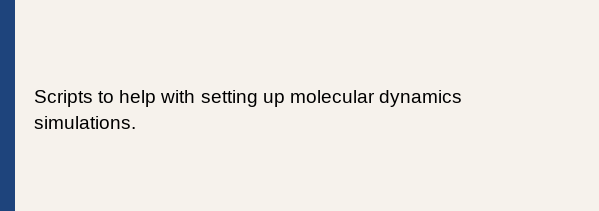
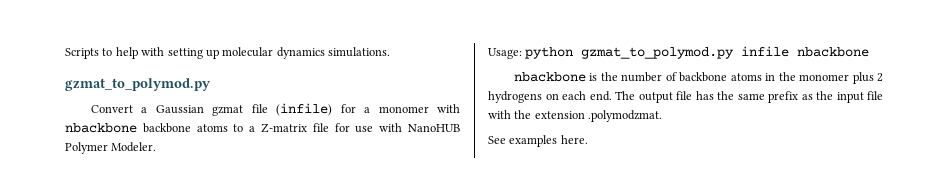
  Scripts to help with setting up molecular dynamics simulations.
+ gzmat_to_polymod.py
+ Convert a Gaussian gzmat file (infile) for a monomer with nbackbone backbone atoms to a Z-matrix file for use with NanoHUB Polymer Modeler.
+ Usage: python gzmat_to_polymod.py infile nbackbone
+ nbackbone is the number of backbone atoms in the monomer plus 2 hydrogens on each end. The output file has the same prefix as the input file with the extension .polymodzmat.
+ See examples here.

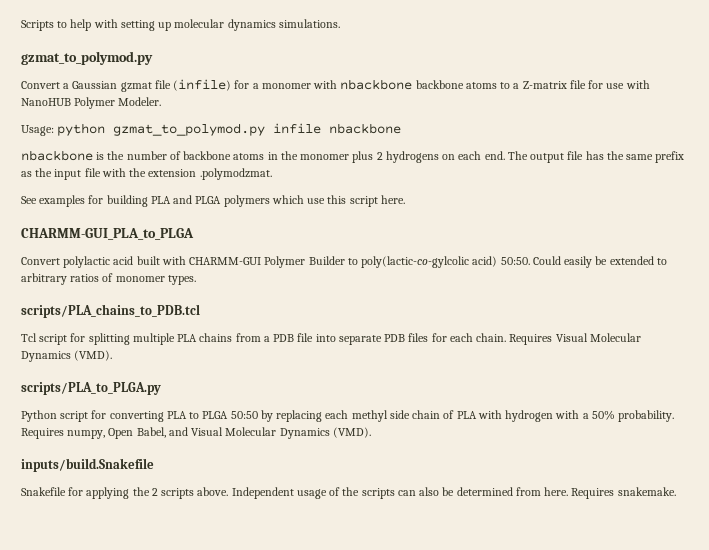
- See examples here.
+ See examples for building PLA and PLGA polymers which use this script here.
+ CHARMM-GUI_PLA_to_PLGA
+ Convert polylactic acid built with CHARMM-GUI Polymer Builder to poly(lactic-co-gylcolic acid) 50:50. Could easily be extended to arbitrary ratios of monomer types.
+ scripts/PLA_chains_to_PDB.tcl
+ Tcl script for splitting multiple PLA chains from a PDB file into separate PDB files for each chain. Requires Visual Molecular Dynamics (VMD).
+ scripts/PLA_to_PLGA.py
+ Python script for converting PLA to PLGA 50:50 by replacing each methyl side chain of PLA with hydrogen with a 50% probability. Requires numpy, Open Babel, and Visual Molecular Dynamics (VMD).
+ inputs/build.Snakefile
+ Snakefile for applying the 2 scripts above. Independent usage of the scripts can also be determined from here. Requires snakemake.

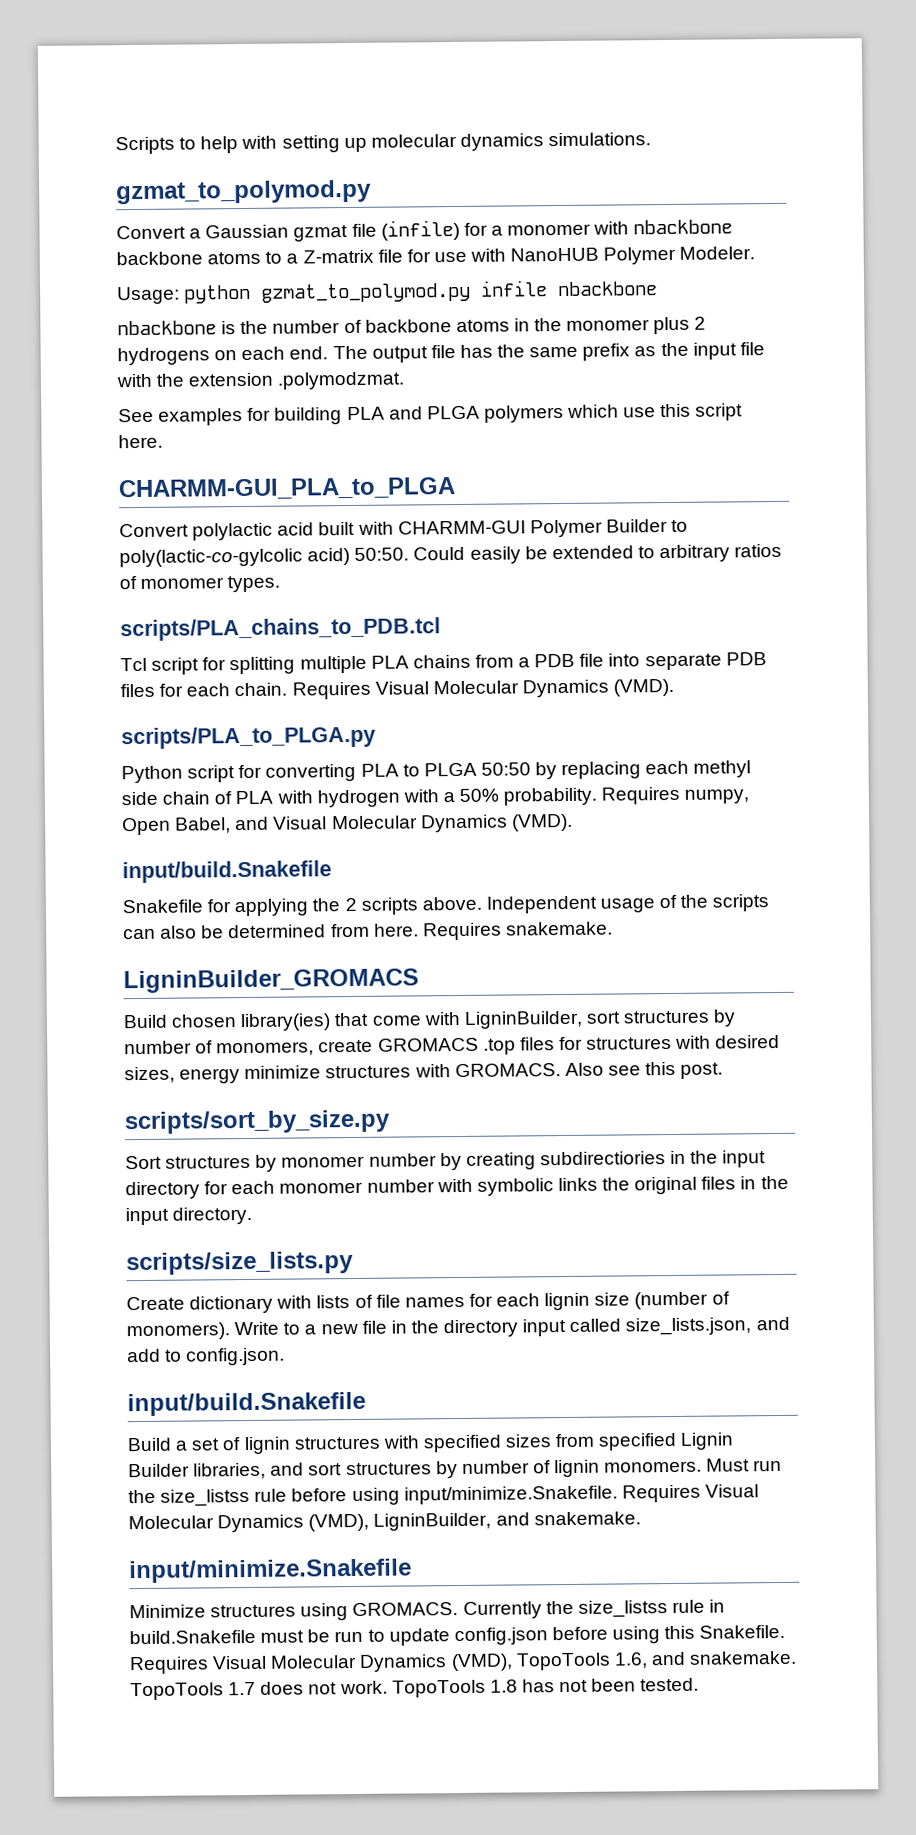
  Requires numpy, Open Babel, and Visual Molecular Dynamics (VMD).
- inputs/build.Snakefile
+ input/build.Snakefile
+ LigninBuilder_GROMACS
+ Build chosen library(ies) that come with LigninBuilder, sort structures by number of monomers, create GROMACS .top files for structures with desired sizes, energy minimize structures with GROMACS. Also see this post.
+ scripts/sort_by_size.py
+ Sort structures by monomer number by creating subdirectiories in the input directory for each monomer number with symbolic links the original files in the input directory.
+ scripts/size_lists.py
+ Create dictionary with lists of file names for each lignin size (number of monomers). Write to a new file in the directory input called size_lists.json, and add to config.json.
+ input/build.Snakefile
+ Build a set of lignin structures with specified sizes from specified Lignin Builder libraries, and sort structures by number of lignin monomers. Must run the size_listss rule before using input/minimize.Snakefile. Requires Visual Molecular Dynamics (VMD), LigninBuilder, and snakemake.
+ input/minimize.Snakefile
+ Minimize structures using GROMACS. Currently the size_listss rule in build.Snakefile must be run to update config.json before using this Snakefile. Requires Visual Molecular Dynamics (VMD), TopoTools 1.6, and snakemake. TopoTools 1.7 does not work. TopoTools 1.8 has not been tested.

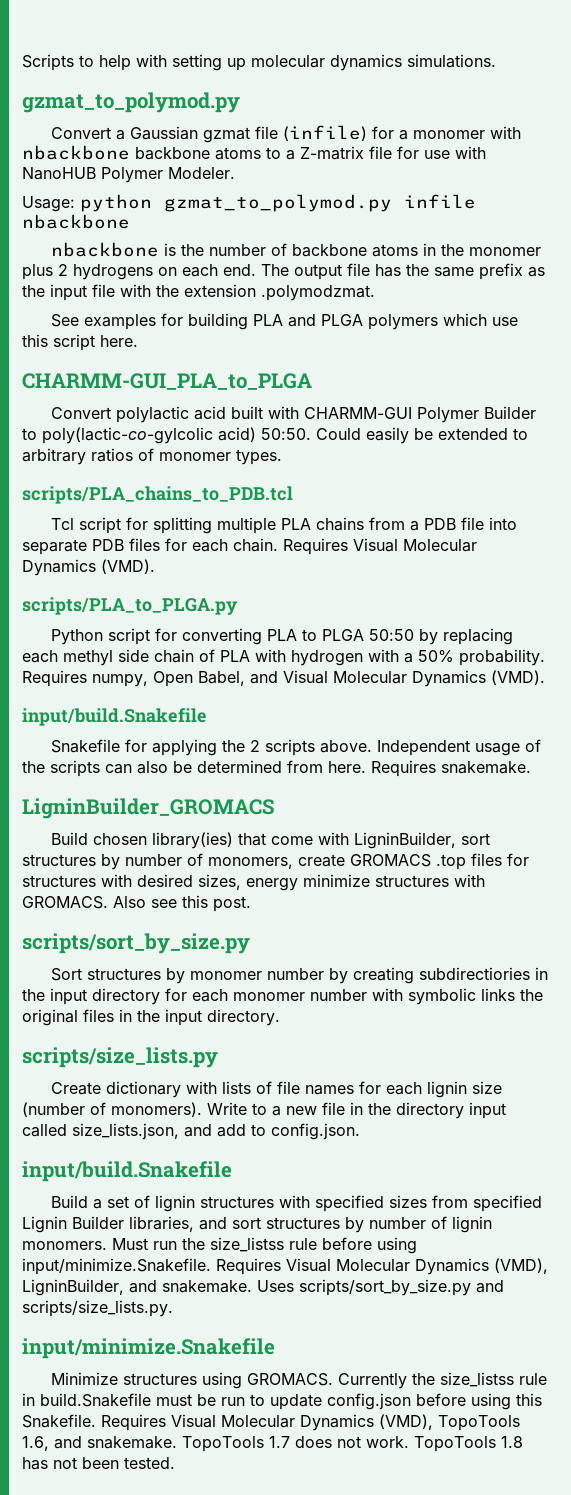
+ Uses scripts/sort_by_size.py and scripts/size_lists.py.

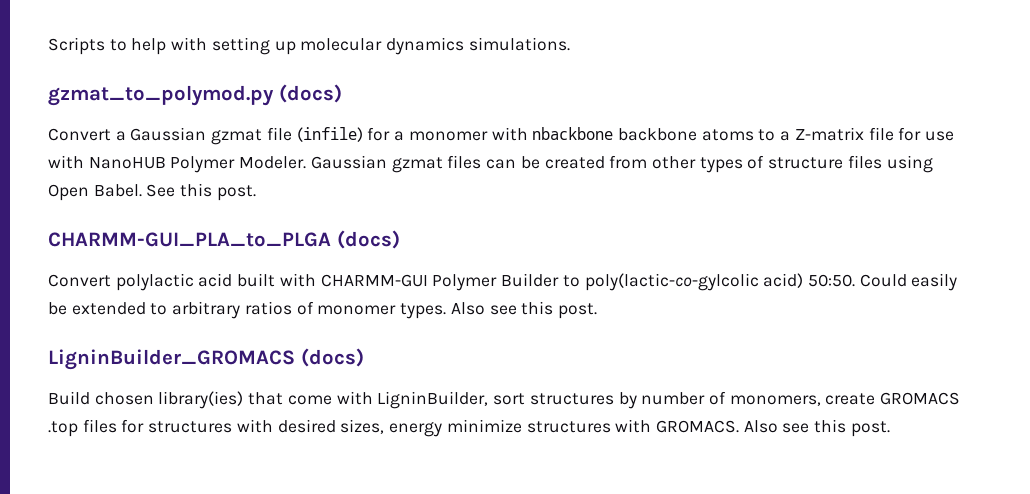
  Scripts to help with setting up molecular dynamics simulations.
- gzmat_to_polymod.py
+ gzmat_to_polymod.py (docs)
- Convert a Gaussian gzmat file (infile) for a monomer with nbackbone backbone atoms to a Z-matrix file for use with NanoHUB Polymer Modeler.
- Usage: python gzmat_to_polymod.py infile nbackbone
- nbackbone is the number of backbone atoms in the monomer plus 2 hydrogens on each end. The output file has the same prefix as the input file with the extension .polymodzmat.
- See examples for building PLA and PLGA polymers which use this script here.
+ Convert a Gaussian gzmat file (infile) for a monomer with nbackbone backbone atoms to a Z-matrix file for use with NanoHUB Polymer Modeler. Gaussian gzmat files can be created from other types of structure files using Open Babel. See this post.
- CHARMM-GUI_PLA_to_PLGA
+ CHARMM-GUI_PLA_to_PLGA (docs)
- Could easily be extended to arbitrary ratios of monomer types.
- scripts/PLA_chains_to_PDB.tcl
- Tcl script for splitting multiple PLA chains from a PDB file into separate PDB files for each chain. Requires Visual Molecular Dynamics (VMD).
- scripts/PLA_to_PLGA.py
- Python script for converting PLA to PLGA 50:50 by replacing each methyl side chain of PLA with hydrogen with a 50% probability. Requires numpy, Open Babel, and Visual Molecular Dynamics (VMD).
- input/build.Snakefile
- Snakefile for applying the 2 scripts above. Independent usage of the scripts can also be determined from here. Requires snakemake.
+ Could easily be extended to arbitrary ratios of monomer types. Also see this post.
- LigninBuilder_GROMACS
+ LigninBuilder_GROMACS (docs)
  Build chosen library(ies) that come with LigninBuilder, sort structures by number of monomers, create GROMACS .top files for structures with desired sizes, energy minimize structures with GROMACS. Also see this post.
- scripts/sort_by_size.py
- Sort structures by monomer number by creating subdirectiories in the input directory for each monomer number with symbolic links the original files in the input directory.
- scripts/size_lists.py
- Create dictionary with lists of file names for each lignin size (number of monomers). Write to a new file in the directory input called size_lists.json, and add to config.json.
- input/build.Snakefile
- Build a set of lignin structures with specified sizes from specified Lignin Builder libraries, and sort structures by number of lignin monomers. Must run the size_listss rule before using input/minimize.Snakefile. Requires Visual Molecular Dynamics (VMD), LigninBuilder, and snakemake. Uses scripts/sort_by_size.py and scripts/size_lists.py.
- input/minimize.Snakefile
- Minimize structures using GROMACS. Currently the size_listss rule in build.Snakefile must be run to update config.json before using this Snakefile. Requires Visual Molecular Dynamics (VMD), TopoTools 1.6, and snakemake. TopoTools 1.7 does not work. TopoTools 1.8 has not been tested.

